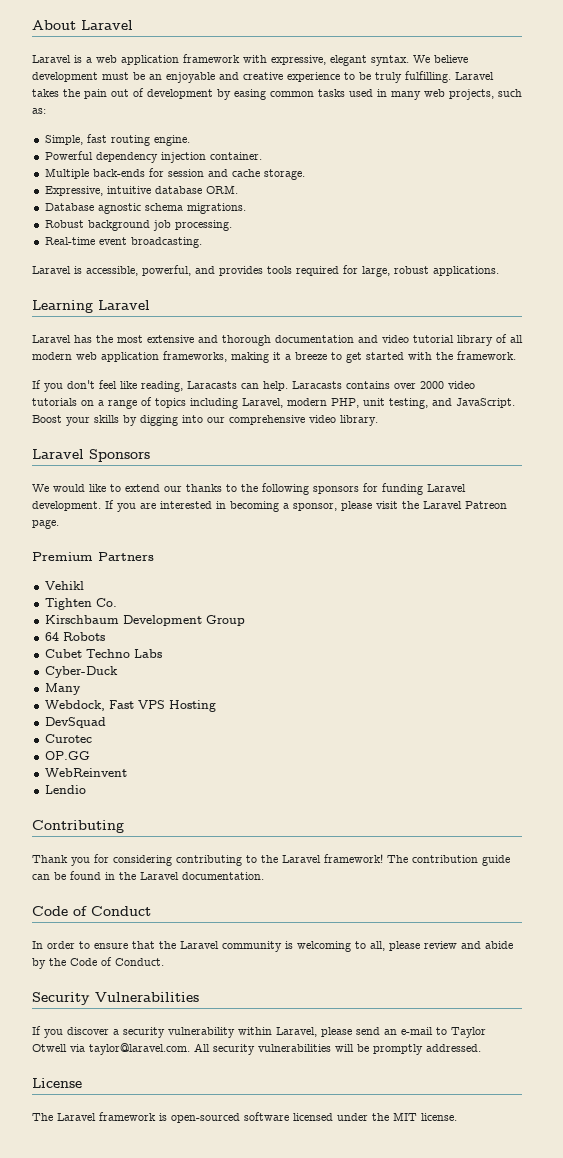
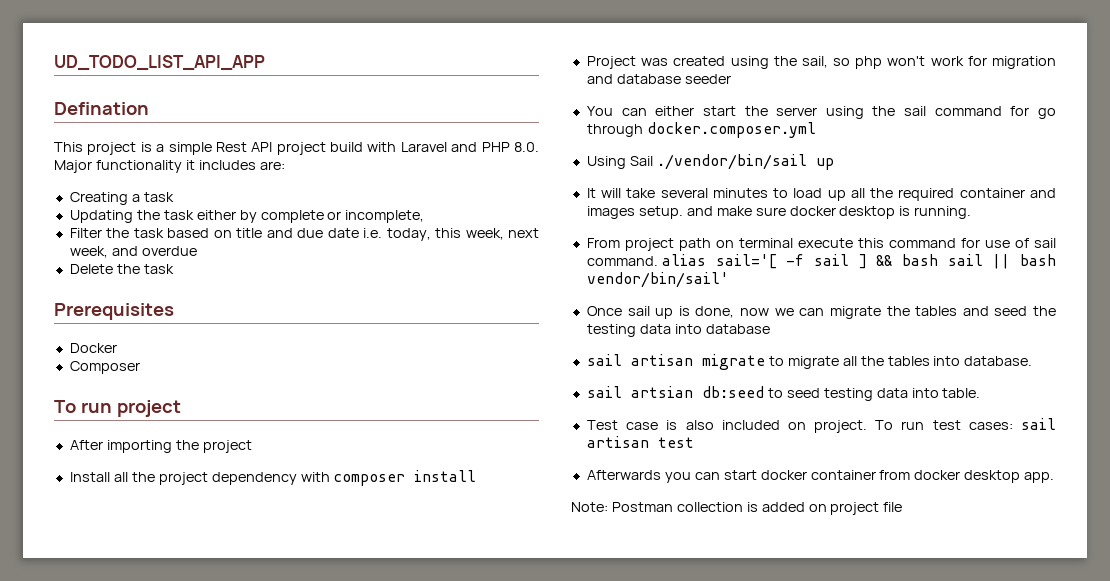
- About Laravel
- Laravel is a web application framework with expressive, elegant syntax. We believe development must be an enjoyable and creative experience to be truly fulfilling. Laravel takes the pain out of development by easing common tasks used in many web projects, such as:
- Simple, fast routing engine.
- Powerful dependency injection container.
- Multiple back-ends for session and cache storage.
- Expressive, intuitive database ORM.
- Database agnostic schema migrations.
- Robust background job processing.
- Real-time event broadcasting.
- Laravel is accessible, powerful, and provides tools required for large, robust applications.
- Learning Laravel
- Laravel has the most extensive and thorough documentation and video tutorial library of all modern web application frameworks, making it a breeze to get started with the framework.
- If you don't feel like reading, Laracasts can help. Laracasts contains over 2000 video tutorials on a range of topics including Laravel, modern PHP, unit testing, and JavaScript. Boost your skills by digging into our comprehensive video library.
- Laravel Sponsors
- We would like to extend our thanks to the following sponsors for funding Laravel development. If you are interested in becoming a sponsor, please visit the Laravel Patreon page.
- Premium Partners
- Vehikl
- Tighten Co.
- Kirschbaum Development Group
- 64 Robots
- Cubet Techno Labs
- Cyber-Duck
- Many
- Webdock, Fast VPS Hosting
- DevSquad
- Curotec
- OP.GG
- WebReinvent
- Lendio
- Contributing
- Thank you for considering contributing to the Laravel framework! The contribution guide can be found in the Laravel documentation.
- Code of Conduct
- In order to ensure that the Laravel community is welcoming to all, please review and abide by the Code of Conduct.
- Security Vulnerabilities
- If you discover a security vulnerability within Laravel, please send an e-mail to Taylor Otwell via taylor@laravel.com. All security vulnerabilities will be promptly addressed.
- License
- The Laravel framework is open-sourced software licensed under the MIT license.
+ UD_TODO_LIST_API_APP
+ Defination
+ This project is a simple Rest API project build with Laravel and PHP 8.0. Major functionality it includes are:
+ Creating a task
+ Updating the task either by complete or incomplete,
+ Filter the task based on title and due date i.e. today, this week, next week, and overdue
+ Delete the task
+ Prerequisites
+ Docker
+ Composer
+ To run project
+ After importing the project
+ Install all the project dependency with composer install
+ Project was created using the sail, so php won't work for migration and database seeder
+ You can either start the server using the sail command for go through docker.composer.yml
+ Using Sail ./vendor/bin/sail up
+ It will take several minutes to load up all the required container and images setup. and make sure docker desktop is running.
+ From project path on terminal execute this command for use of sail command. alias sail='[ -f sail ] && bash sail || bash vendor/bin/sail'
+ Once sail up is done, now we can migrate the tables and seed the testing data into database
+ sail artisan migrate to migrate all the tables into database.
+ sail artsian db:seed to seed testing data into table.
+ Test case is also included on project. To run test cases: sail artisan test
+ Afterwards you can start docker container from docker desktop app.
+ Note: Postman collection is added on project file

